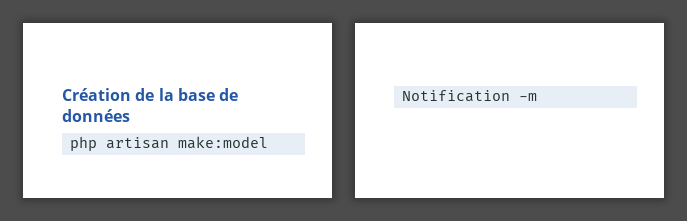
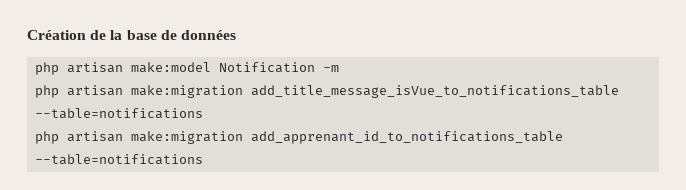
+ php artisan make:migration add_title_message_isVue_to_notifications_table --table=notifications
+ php artisan make:migration add_apprenant_id_to_notifications_table --table=notifications

